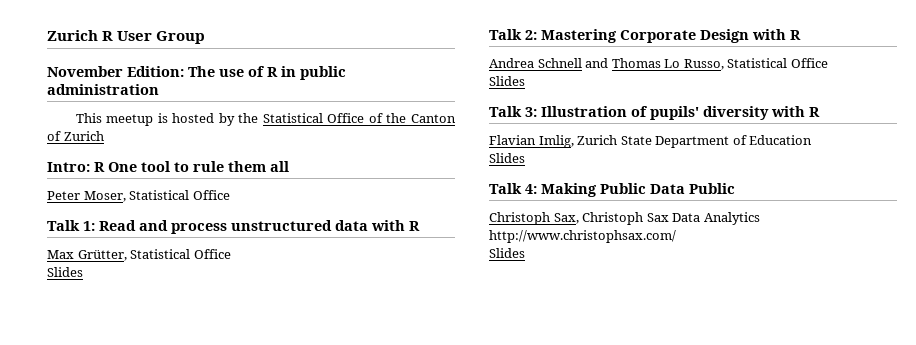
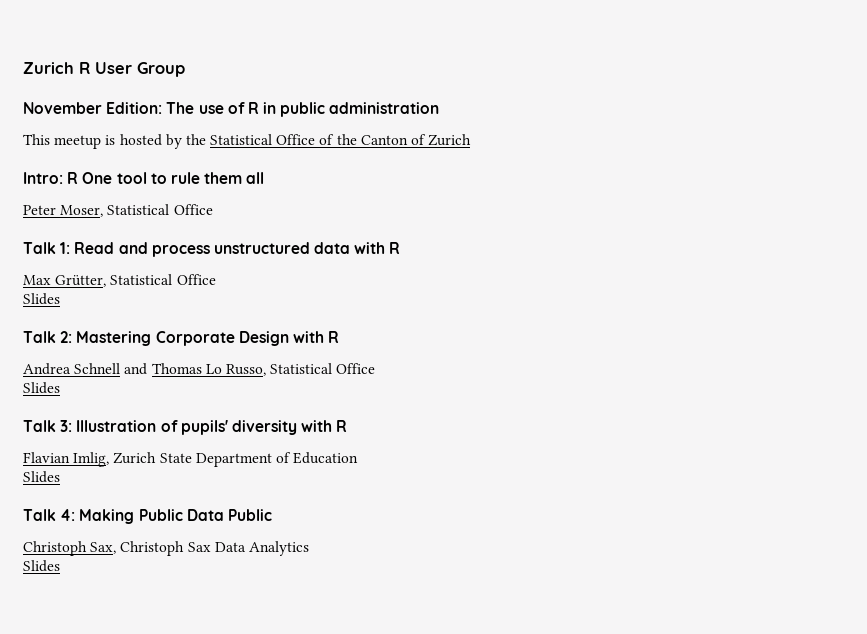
- Christoph Sax, Christoph Sax Data Analytics http://www.christophsax.com/
+ Christoph Sax, Christoph Sax Data Analytics

